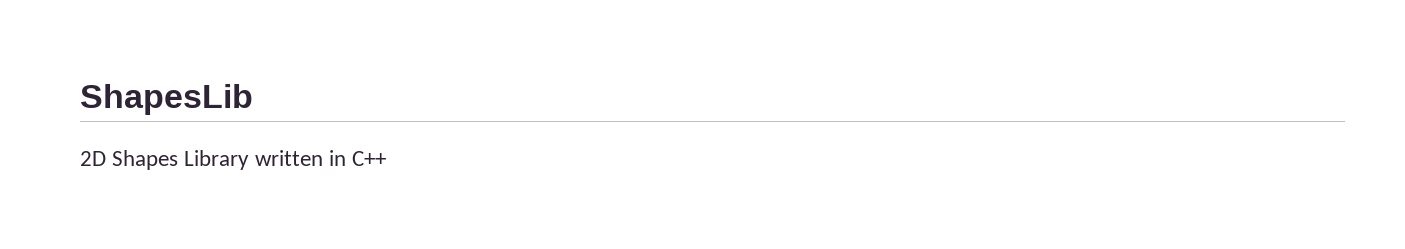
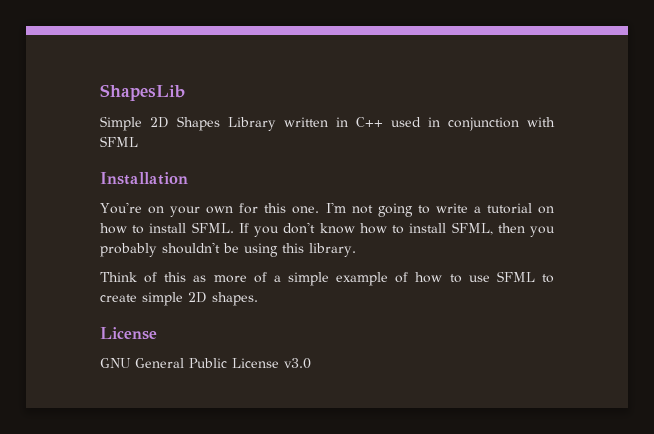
- 2D Shapes Library written in C++
+ Simple 2D Shapes Library written in C++ used in conjunction with SFML
+ Installation
+ You're on your own for this one. I'm not going to write a tutorial on how to install SFML. If you don't know how to install SFML, then you probably shouldn't be using this library.
+ Think of this as more of a simple example of how to use SFML to create simple 2D shapes.
+ License
+ GNU General Public License v3.0

